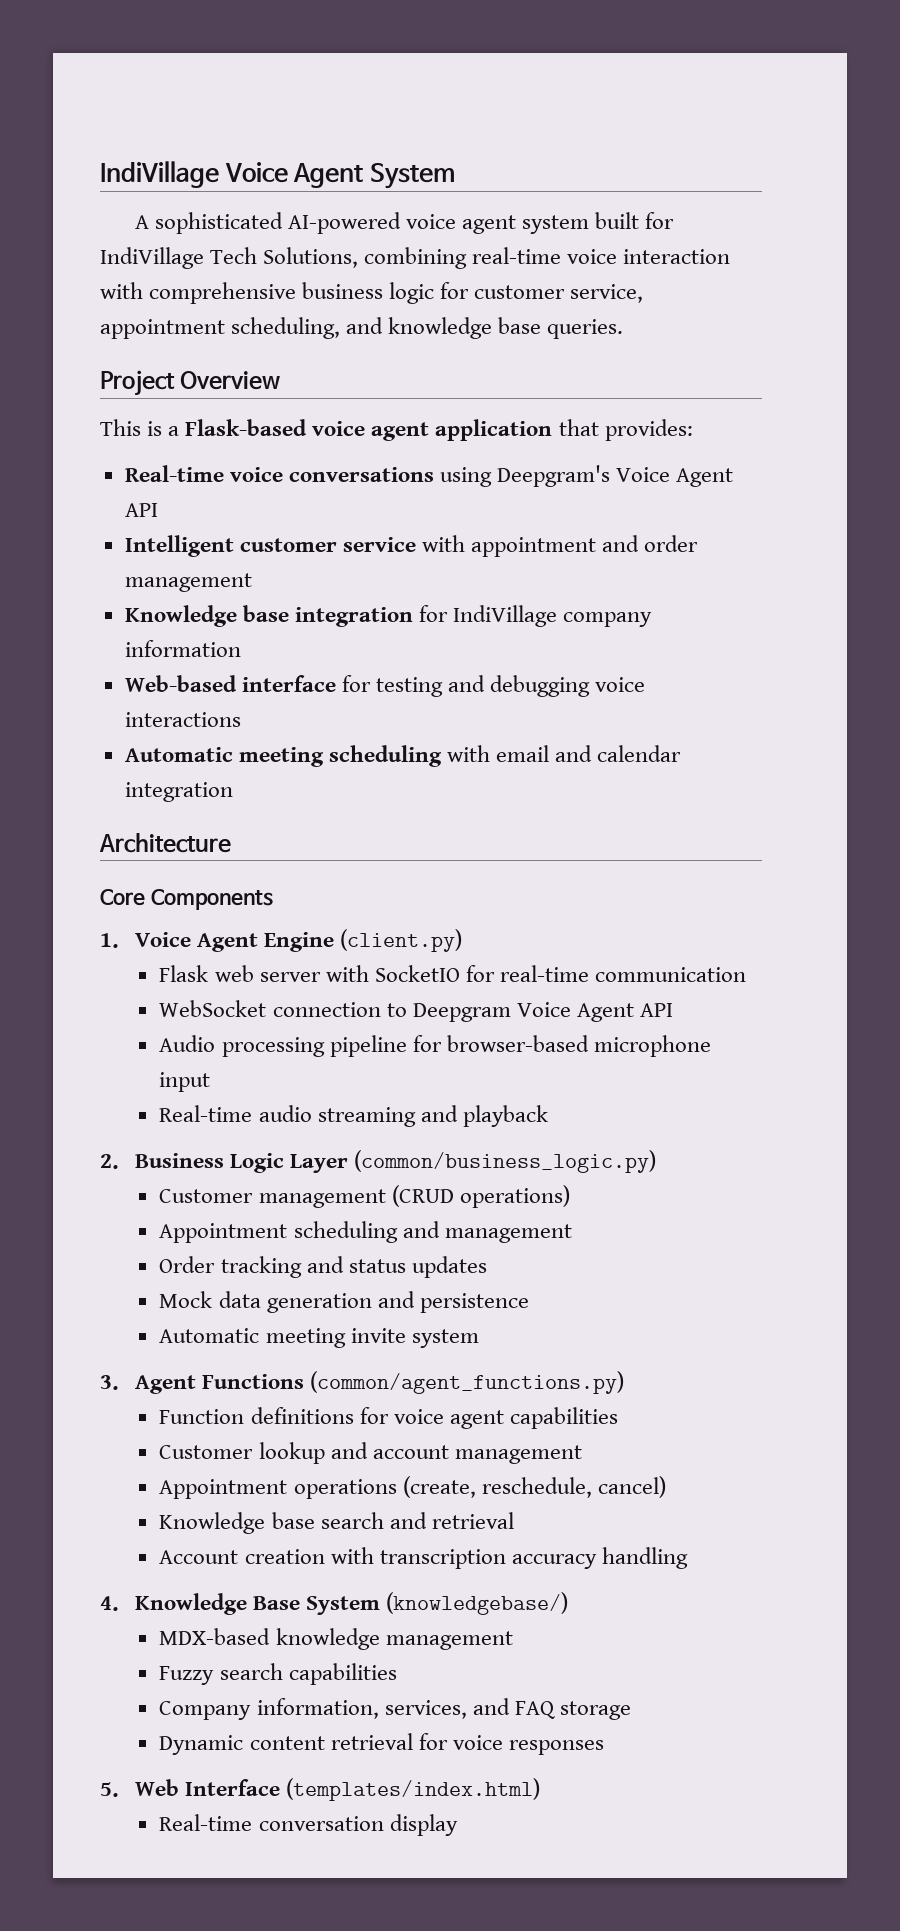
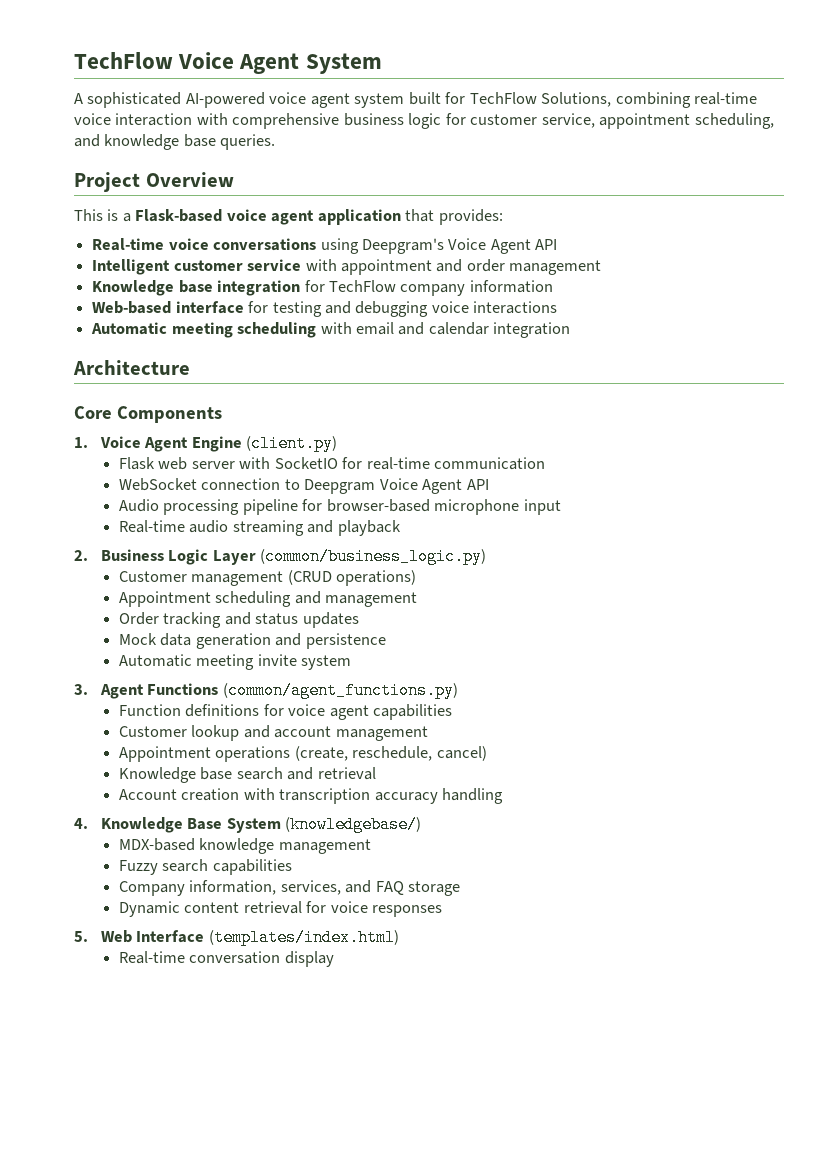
- IndiVillage Voice Agent System
+ TechFlow Voice Agent System
- A sophisticated AI-powered voice agent system built for IndiVillage Tech Solutions, combining real-time voice interaction with comprehensive business logic for customer service, appointment scheduling, and knowledge base queries.
+ A sophisticated AI-powered voice agent system built for TechFlow Solutions, combining real-time voice interaction with comprehensive business logic for customer service, appointment scheduling, and knowledge base queries.
- Knowledge base integration for IndiVillage company information
+ Knowledge base integration for TechFlow company information

